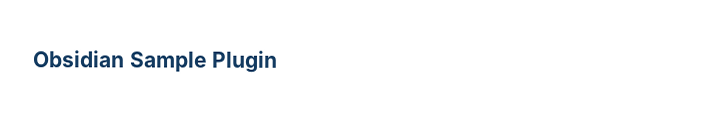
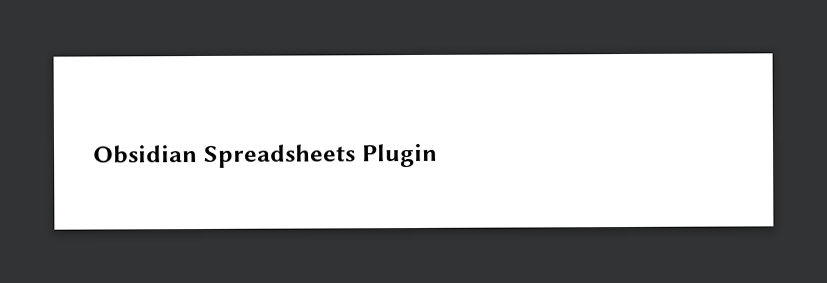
- Obsidian Sample Plugin
+ Obsidian Spreadsheets Plugin

